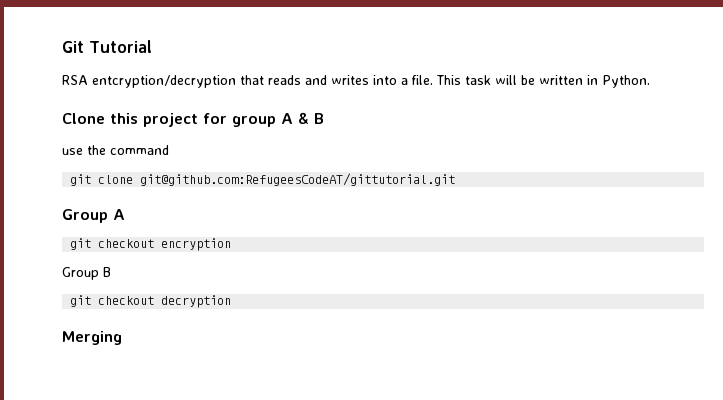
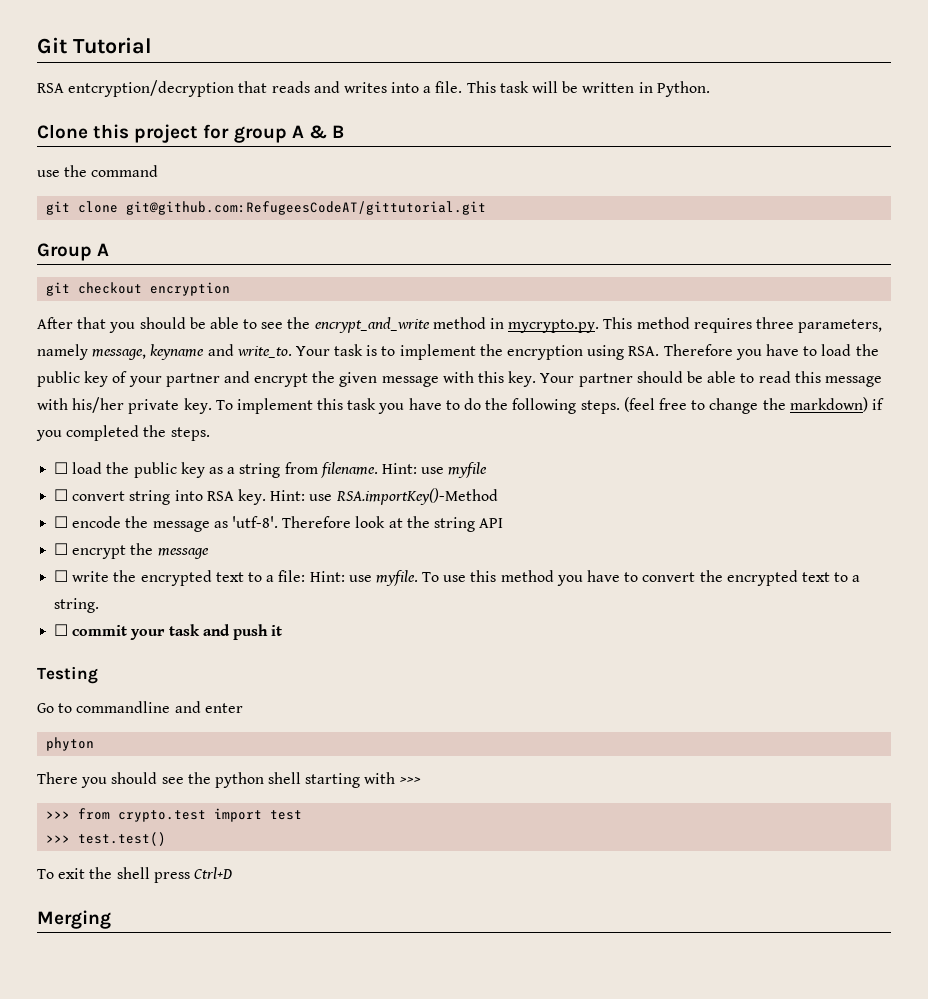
- Group B
- git checkout decryption
+ After that you should be able to see the encrypt_and_write method in mycrypto.py. This method requires three parameters, namely message, keyname and write_to. Your task is to implement the encryption using RSA. Therefore you have to load the public key of your partner and encrypt the given message with this key. Your partner should be able to read this message with his/her private key. To implement this task you have to do the following steps. (feel free to change the markdown) if you completed the steps.
+ ☐ load the public key as a string from filename. Hint: use myfile
+ ☐ convert string into RSA key. Hint: use RSA.importKey()-Method
+ ☐ encode the message as 'utf-8'. Therefore look at the string API
+ ☐ encrypt the message
+ ☐ write the encrypted text to a file: Hint: use myfile. To use this method you have to convert the encrypted text to a string.
+ ☐ commit your task and push it
+ Testing
+ Go to commandline and enter
+ phyton
+ There you should see the python shell starting with >>>
+ >>> from crypto.test import test
+ >>> test.test()
+ To exit the shell press Ctrl+D

